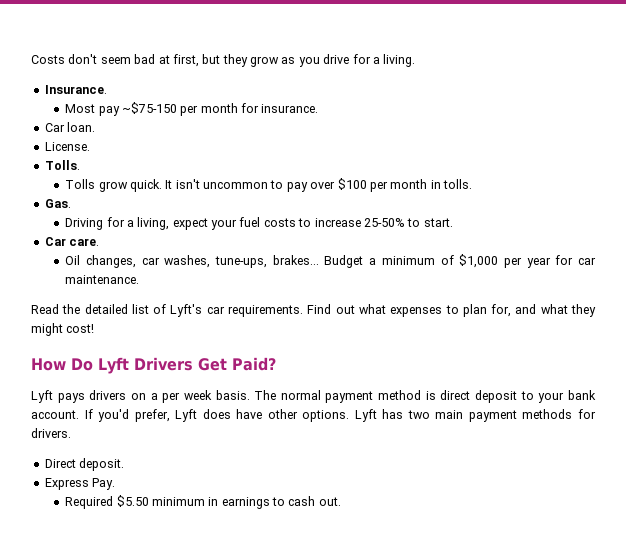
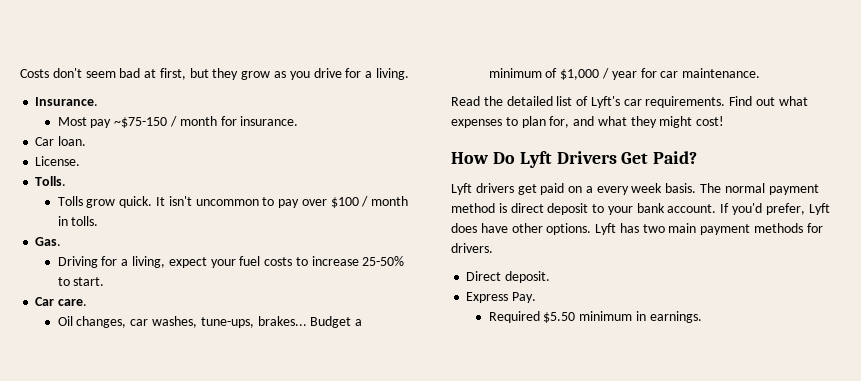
- Most pay ~$75-150 per month for insurance.
+ Most pay ~$75-150 / month for insurance.
- It isn't uncommon to pay over $100 per month in tolls.
+ It isn't uncommon to pay over $100 / month in tolls.
- Budget a minimum of $1,000 per year for car maintenance.
+ Budget a minimum of $1,000 / year for car maintenance.
- Lyft pays drivers on a per week basis.
+ Lyft drivers get paid on a every week basis.
- Required $5.50 minimum in earnings to cash out.
+ Required $5.50 minimum in earnings.

